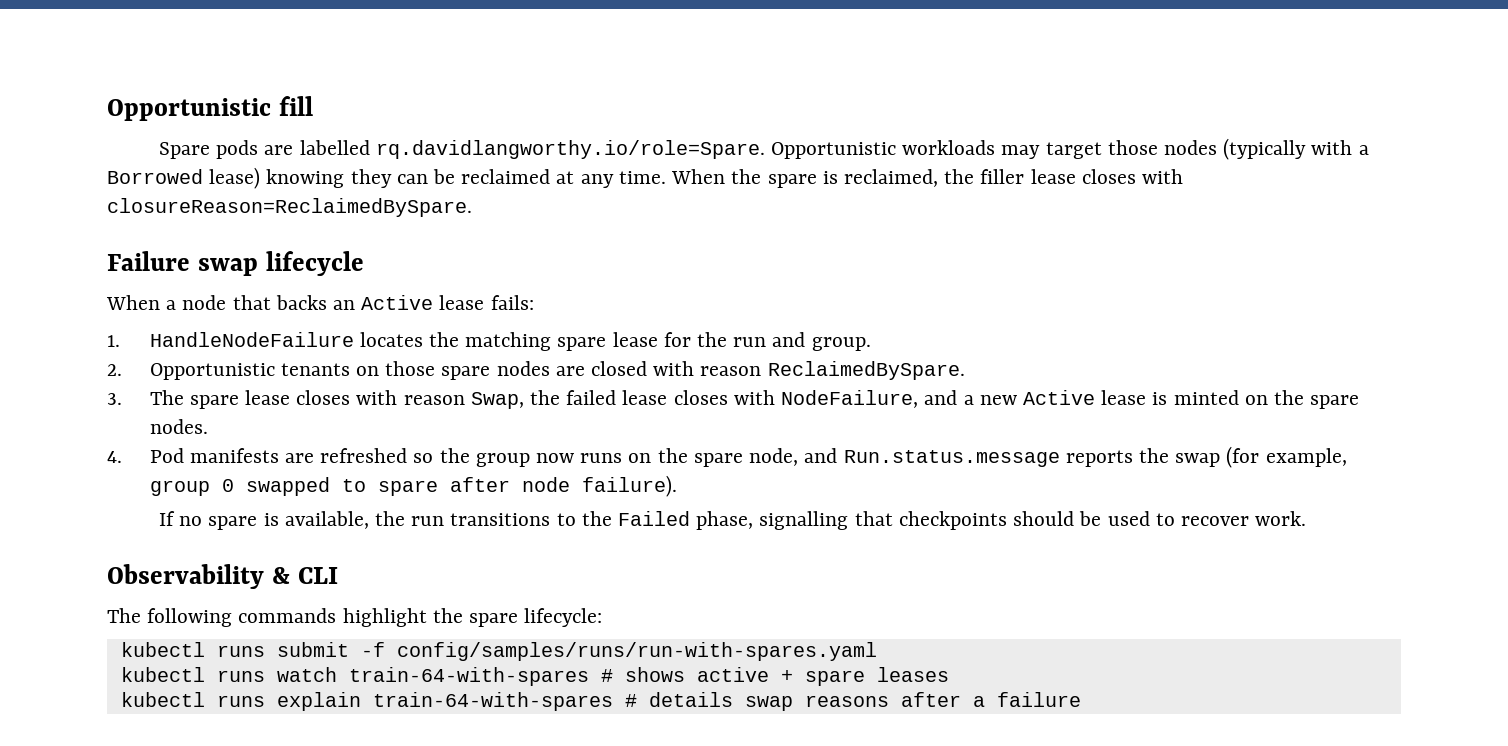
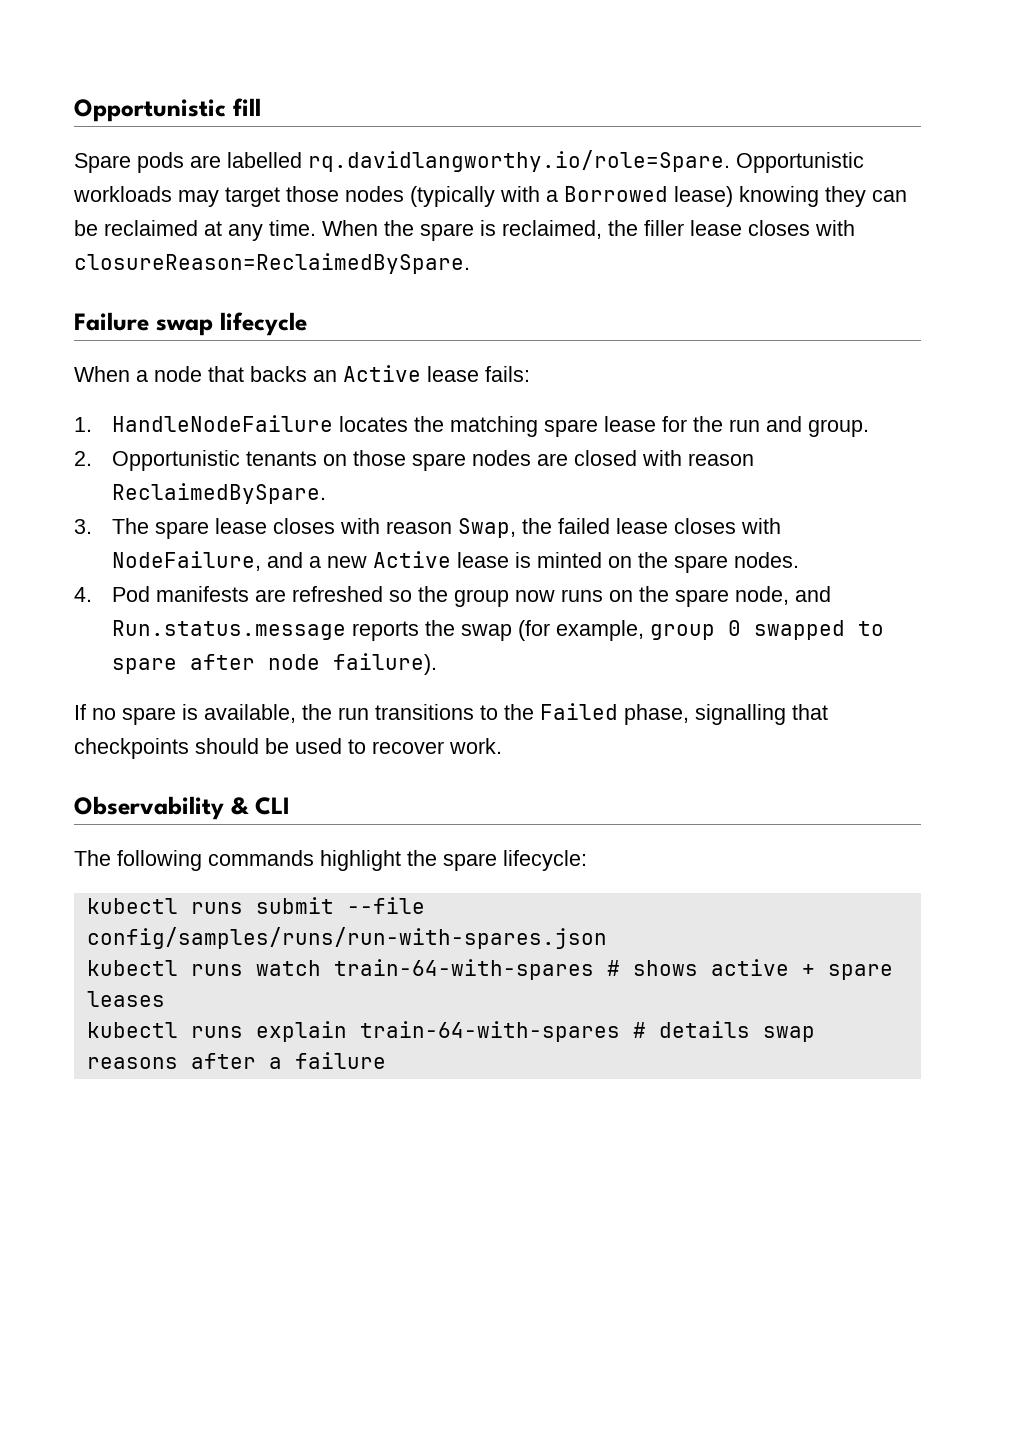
- kubectl runs submit -f config/samples/runs/run-with-spares.yaml
+ kubectl runs submit --file config/samples/runs/run-with-spares.json

